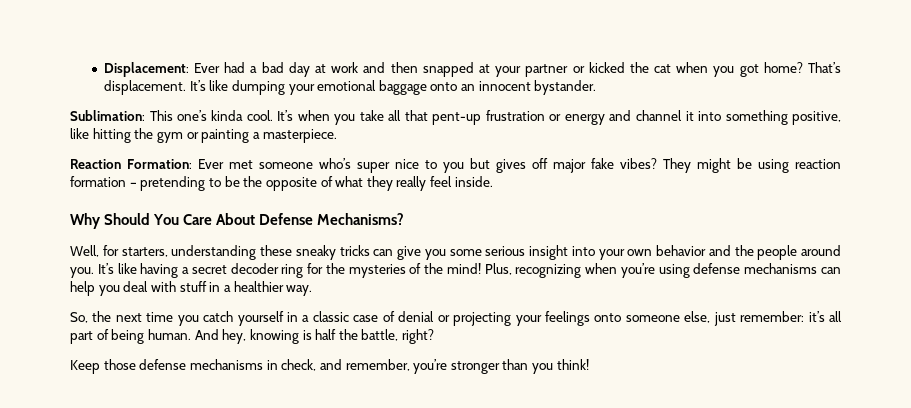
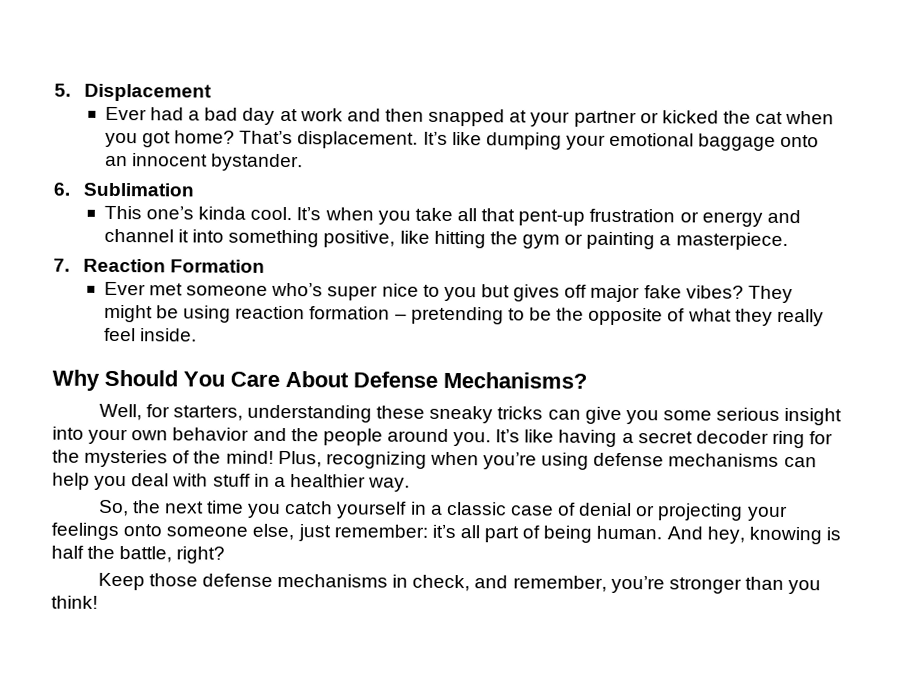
- Displacement: Ever had a bad day at work and then snapped at your partner or kicked the cat when you got home?
+ 5. Displacement
+ Ever had a bad day at work and then snapped at your partner or kicked the cat when you got home?
- Sublimation: This one’s kinda cool.
+ 6. Sublimation
+ This one’s kinda cool.
- Reaction Formation: Ever met someone who’s super nice to you but gives off major fake vibes?
+ 7. Reaction Formation
+ Ever met someone who’s super nice to you but gives off major fake vibes?

